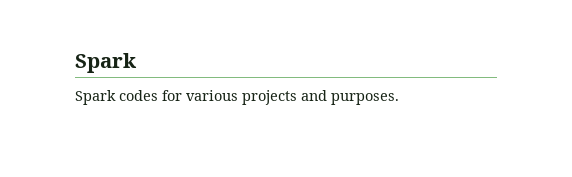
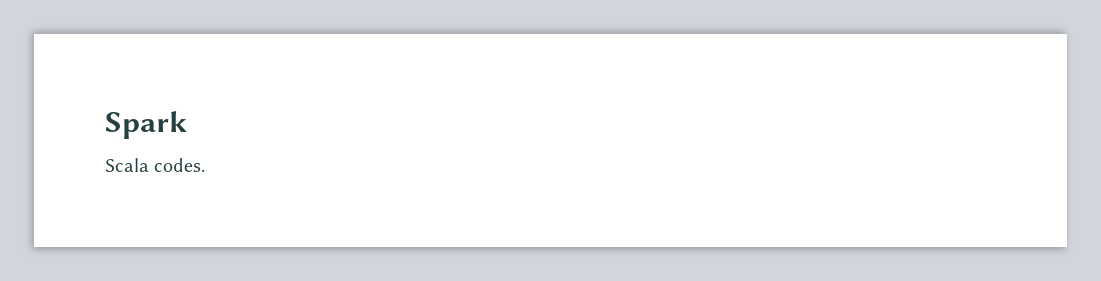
- Spark codes for various projects and purposes.
+ Scala codes.

